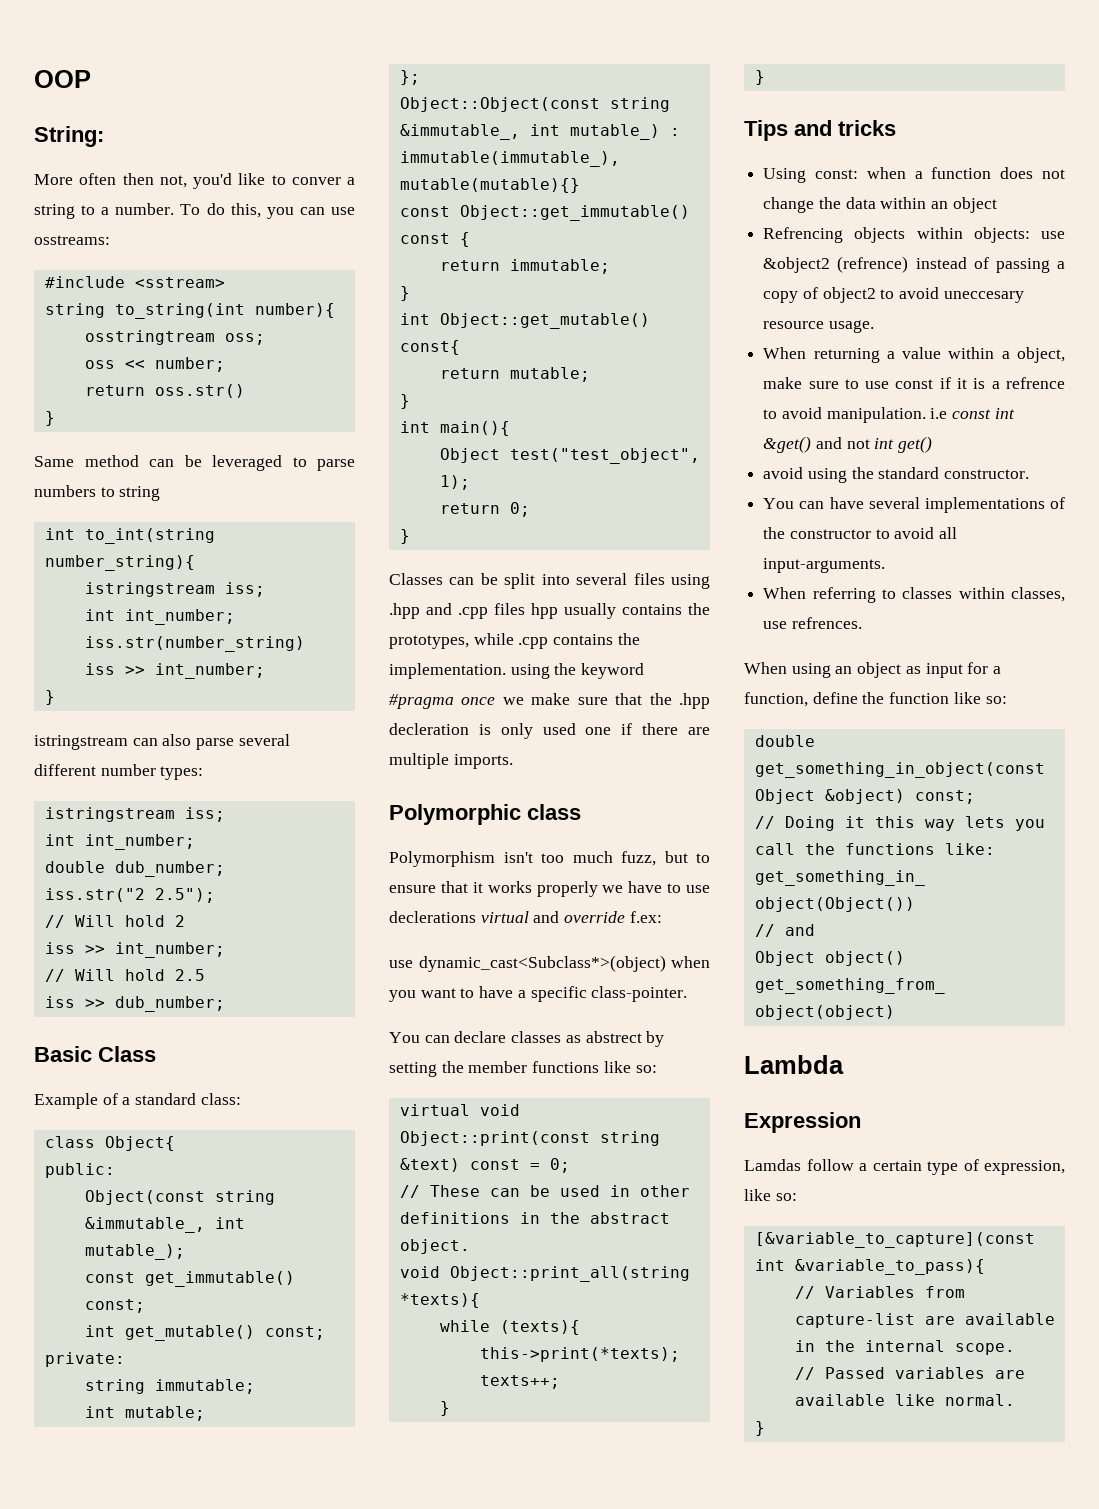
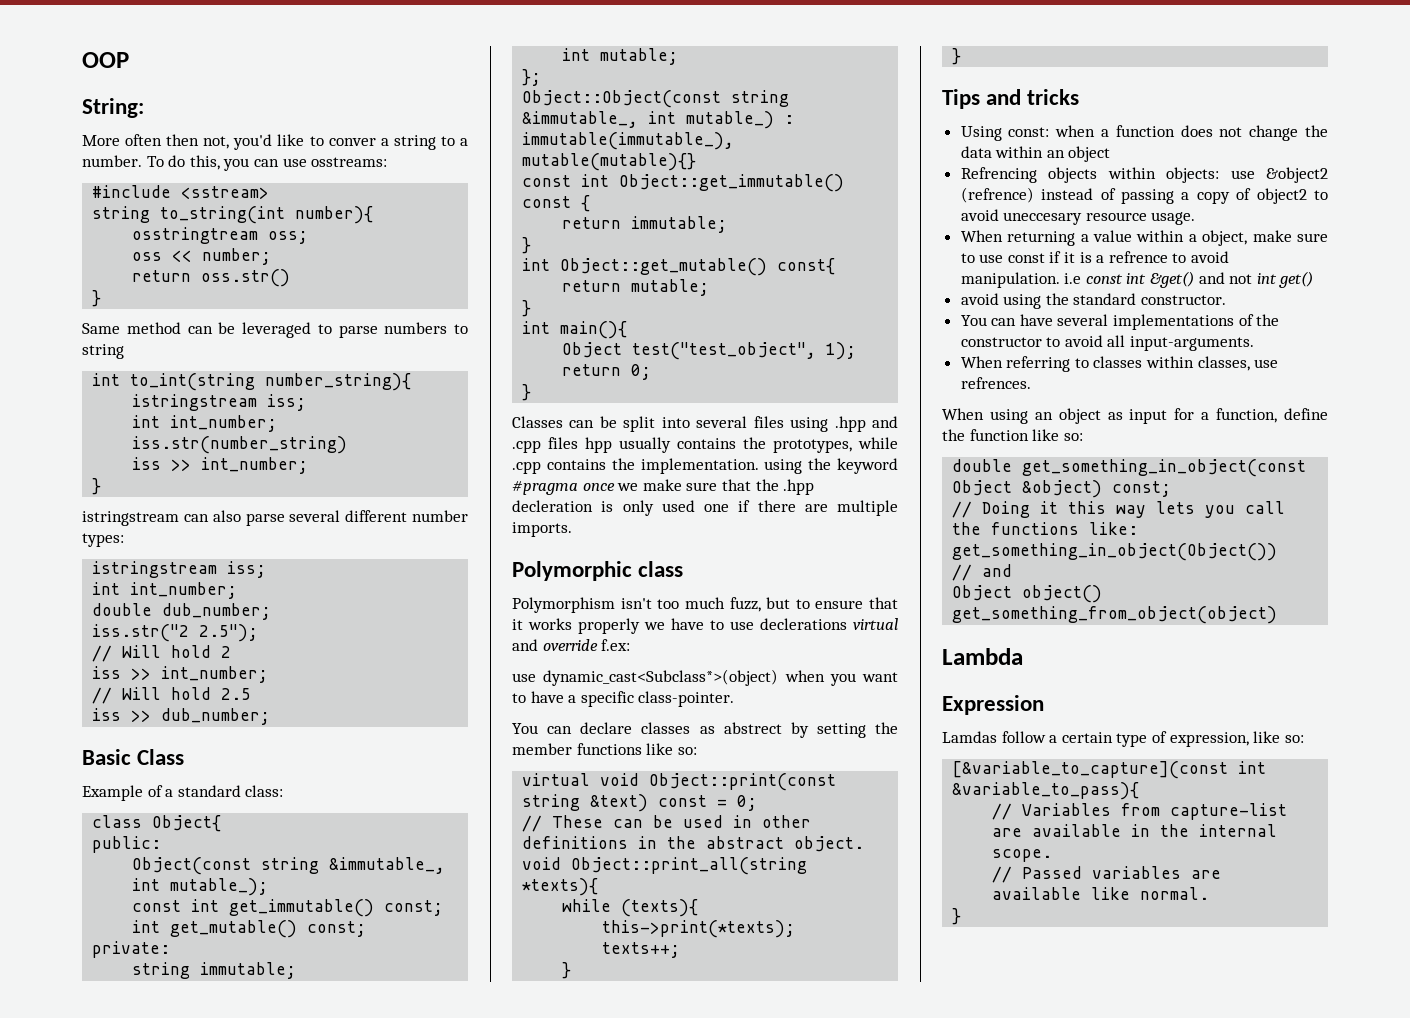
- const get_immutable() const;
+ const int get_immutable() const;
- const Object::get_immutable() const {
+ const int Object::get_immutable() const {

